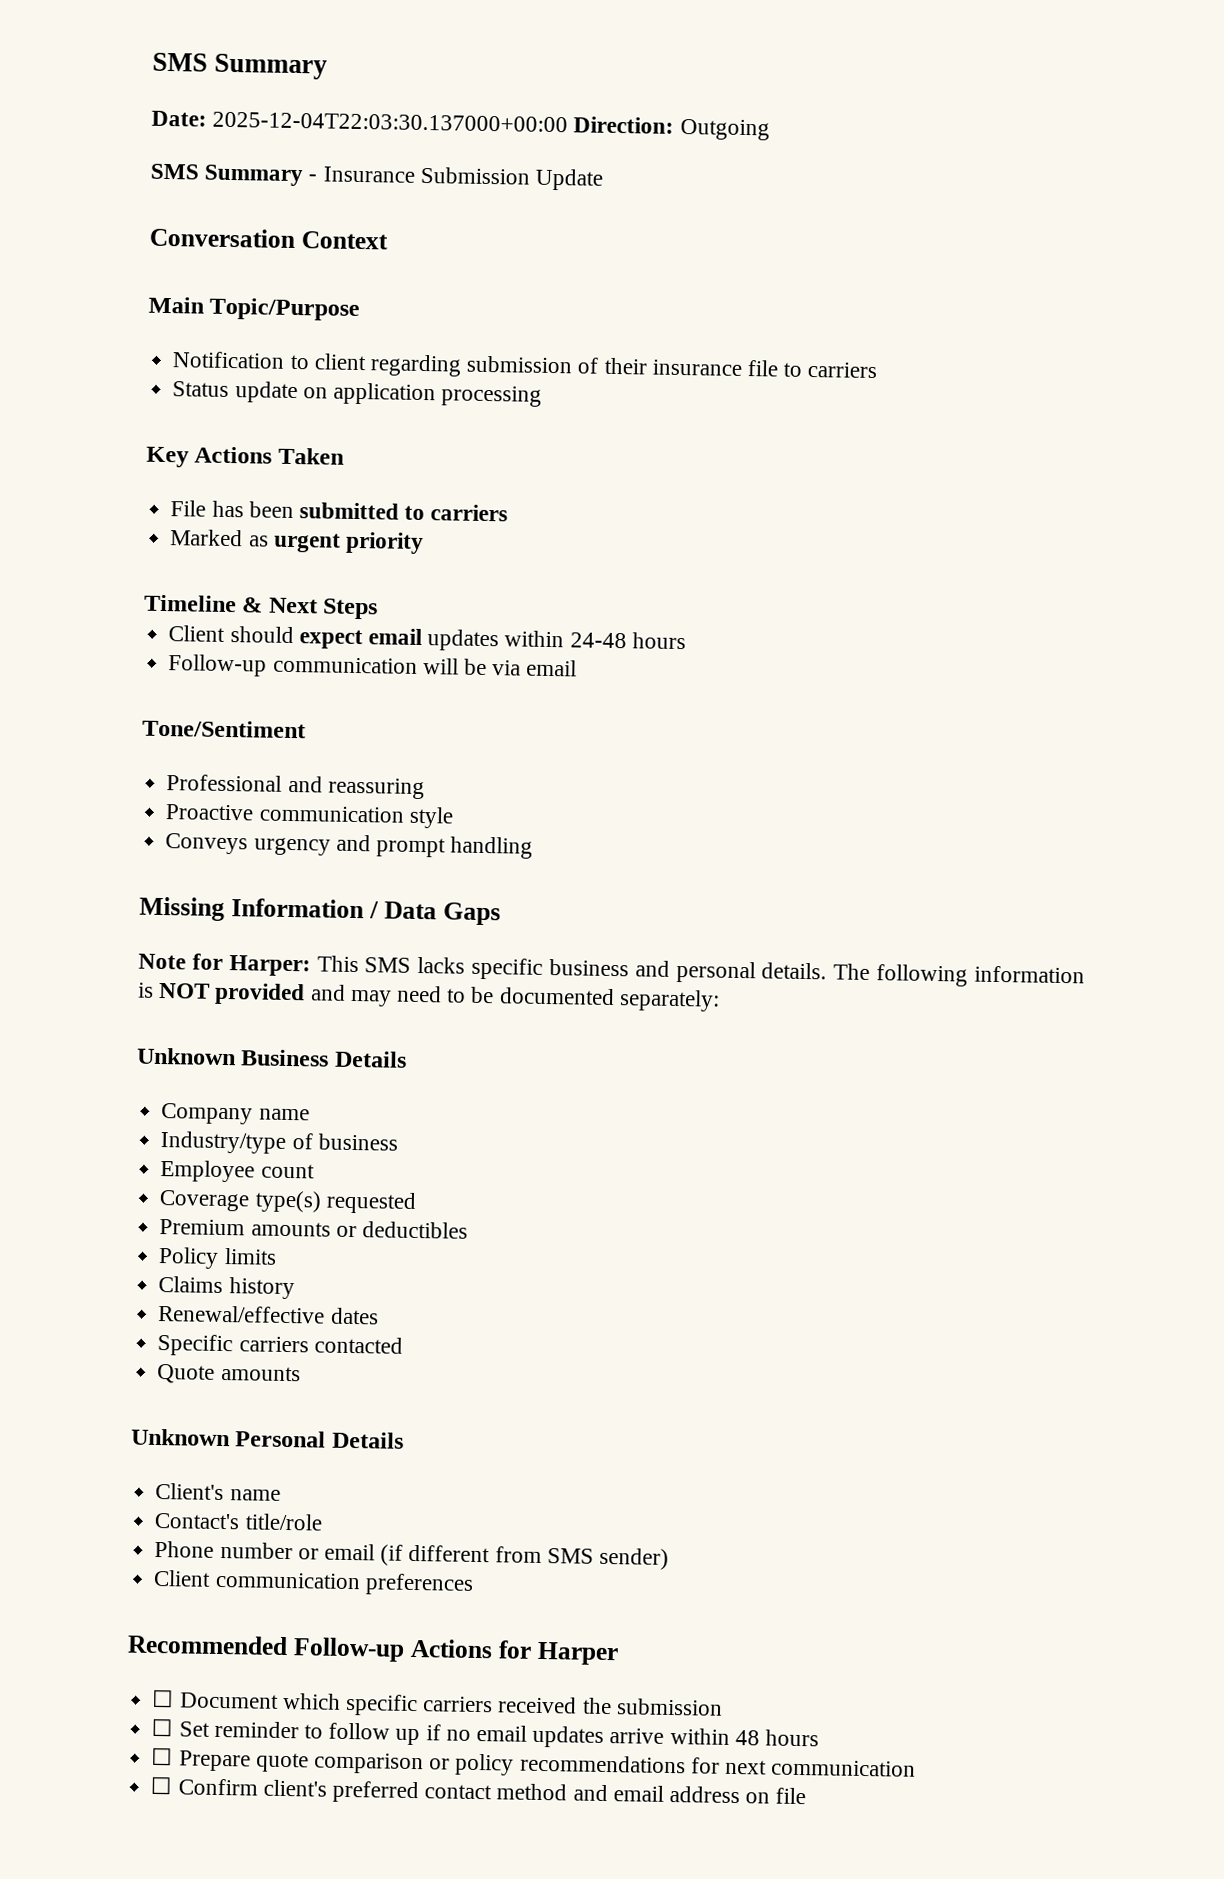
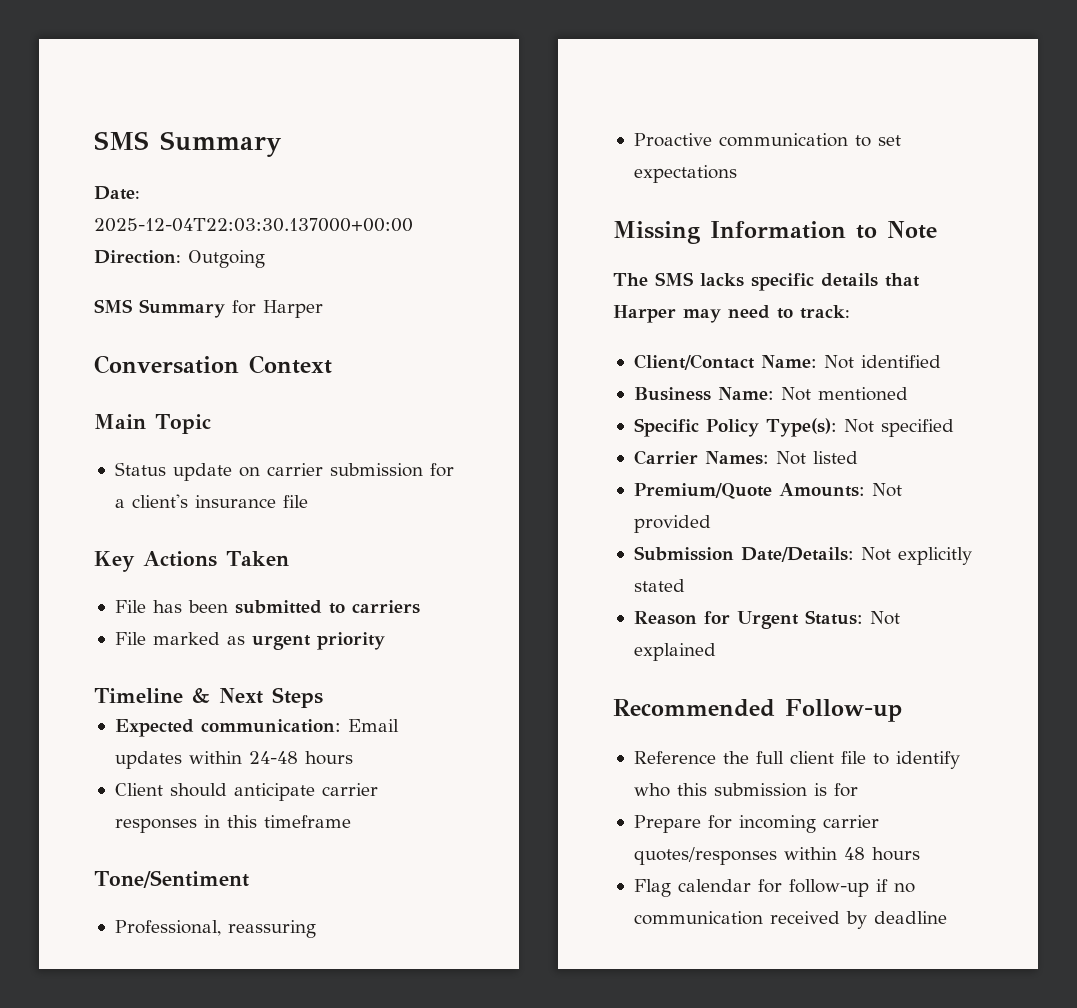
- SMS Summary - Insurance Submission Update
+ SMS Summary for Harper
- Main Topic/Purpose
- Notification to client regarding submission of their insurance file to carriers
- Status update on application processing
+ Main Topic
+ Status update on carrier submission for a client's insurance file
- Marked as urgent priority
+ File marked as urgent priority
- Client should expect email updates within 24-48 hours
+ Expected communication: Email updates within 24-48 hours
- Follow-up communication will be via email
+ Client should anticipate carrier responses in this timeframe
- Professional and reassuring
+ Professional, reassuring
- Proactive communication style
- Conveys urgency and prompt handling
- Missing Information / Data Gaps
- Note for Harper: This SMS lacks specific business and personal details. The following information is NOT provided and may need to be documented separately:
- Unknown Business Details
- Company name
- Industry/type of business
- Employee count
- Coverage type(s) requested
- Premium amounts or deductibles
- Policy limits
- Claims history
- Renewal/effective dates
- Specific carriers contacted
- Quote amounts
- Unknown Personal Details
- Client's name
- Contact's title/role
- Phone number or email (if different from SMS sender)
- Client communication preferences
- Recommended Follow-up Actions for Harper
- ☐ Document which specific carriers received the submission
- ☐ Set reminder to follow up if no email updates arrive within 48 hours
- ☐ Prepare quote comparison or policy recommendations for next communication
- ☐ Confirm client's preferred contact method and email address on file
+ Proactive communication to set expectations
+ Missing Information to Note
+ The SMS lacks specific details that Harper may need to track:
+ Client/Contact Name: Not identified
+ Business Name: Not mentioned
+ Specific Policy Type(s): Not specified
+ Carrier Names: Not listed
+ Premium/Quote Amounts: Not provided
+ Submission Date/Details: Not explicitly stated
+ Reason for Urgent Status: Not explained
+ Recommended Follow-up
+ Reference the full client file to identify who this submission is for
+ Prepare for incoming carrier quotes/responses within 48 hours
+ Flag calendar for follow-up if no communication received by deadline

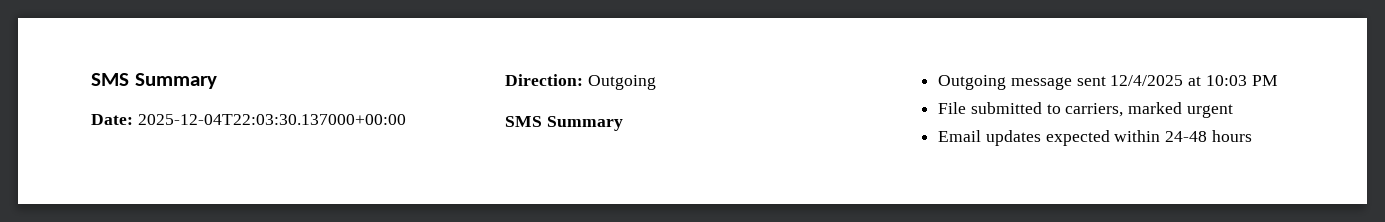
  Date: 2025-12-04T22:03:30.137000+00:00 Direction: Outgoing
- SMS Summary for Harper
- Conversation Context
- Main Topic
- Status update on carrier submission for a client's insurance file
- Key Actions Taken
- File has been submitted to carriers
- File marked as urgent priority
- Timeline & Next Steps
- Expected communication: Email updates within 24-48 hours
+ SMS Summary
+ Outgoing message sent 12/4/2025 at 10:03 PM
+ File submitted to carriers, marked urgent
+ Email updates expected within 24-48 hours
- Client should anticipate carrier responses in this timeframe
- Tone/Sentiment
- Professional, reassuring
- Proactive communication to set expectations
- Missing Information to Note
- The SMS lacks specific details that Harper may need to track:
- Client/Contact Name: Not identified
- Business Name: Not mentioned
- Specific Policy Type(s): Not specified
- Carrier Names: Not listed
- Premium/Quote Amounts: Not provided
- Submission Date/Details: Not explicitly stated
- Reason for Urgent Status: Not explained
- Recommended Follow-up
- Reference the full client file to identify who this submission is for
- Prepare for incoming carrier quotes/responses within 48 hours
- Flag calendar for follow-up if no communication received by deadline

